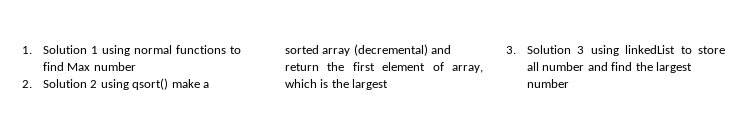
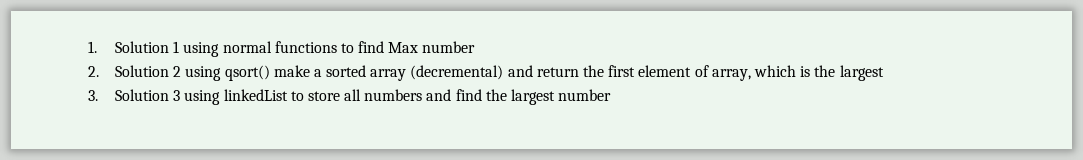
- 3. Solution 3 using linkedList to store all number and find the largest number
+ 3. Solution 3 using linkedList to store all numbers and find the largest number

